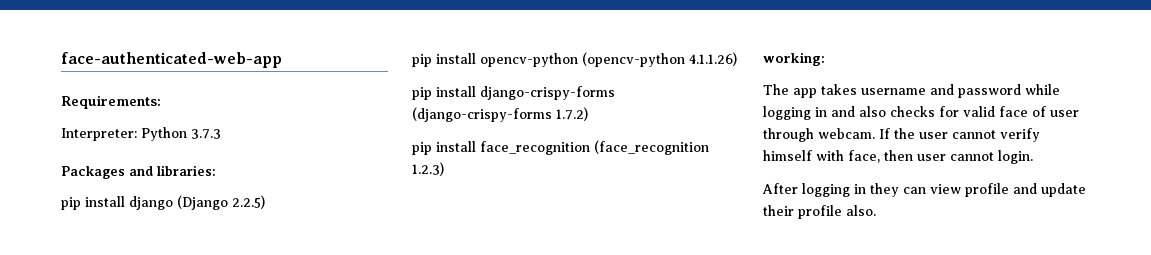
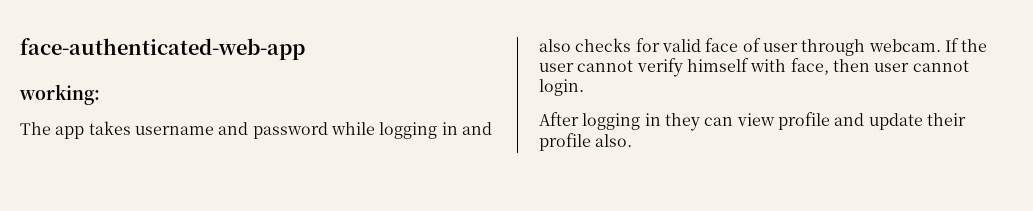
- Requirements:
- Interpreter: Python 3.7.3
- Packages and libraries:
- pip install django (Django 2.2.5)
- pip install opencv-python (opencv-python 4.1.1.26)
- pip install django-crispy-forms (django-crispy-forms 1.7.2)
- pip install face_recognition (face_recognition 1.2.3)

